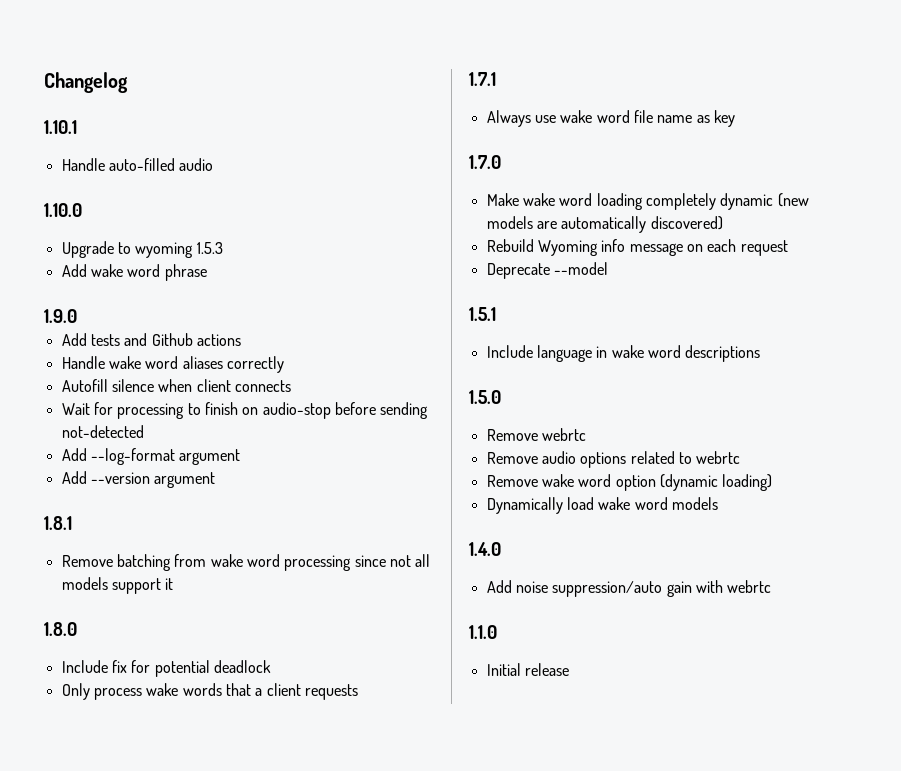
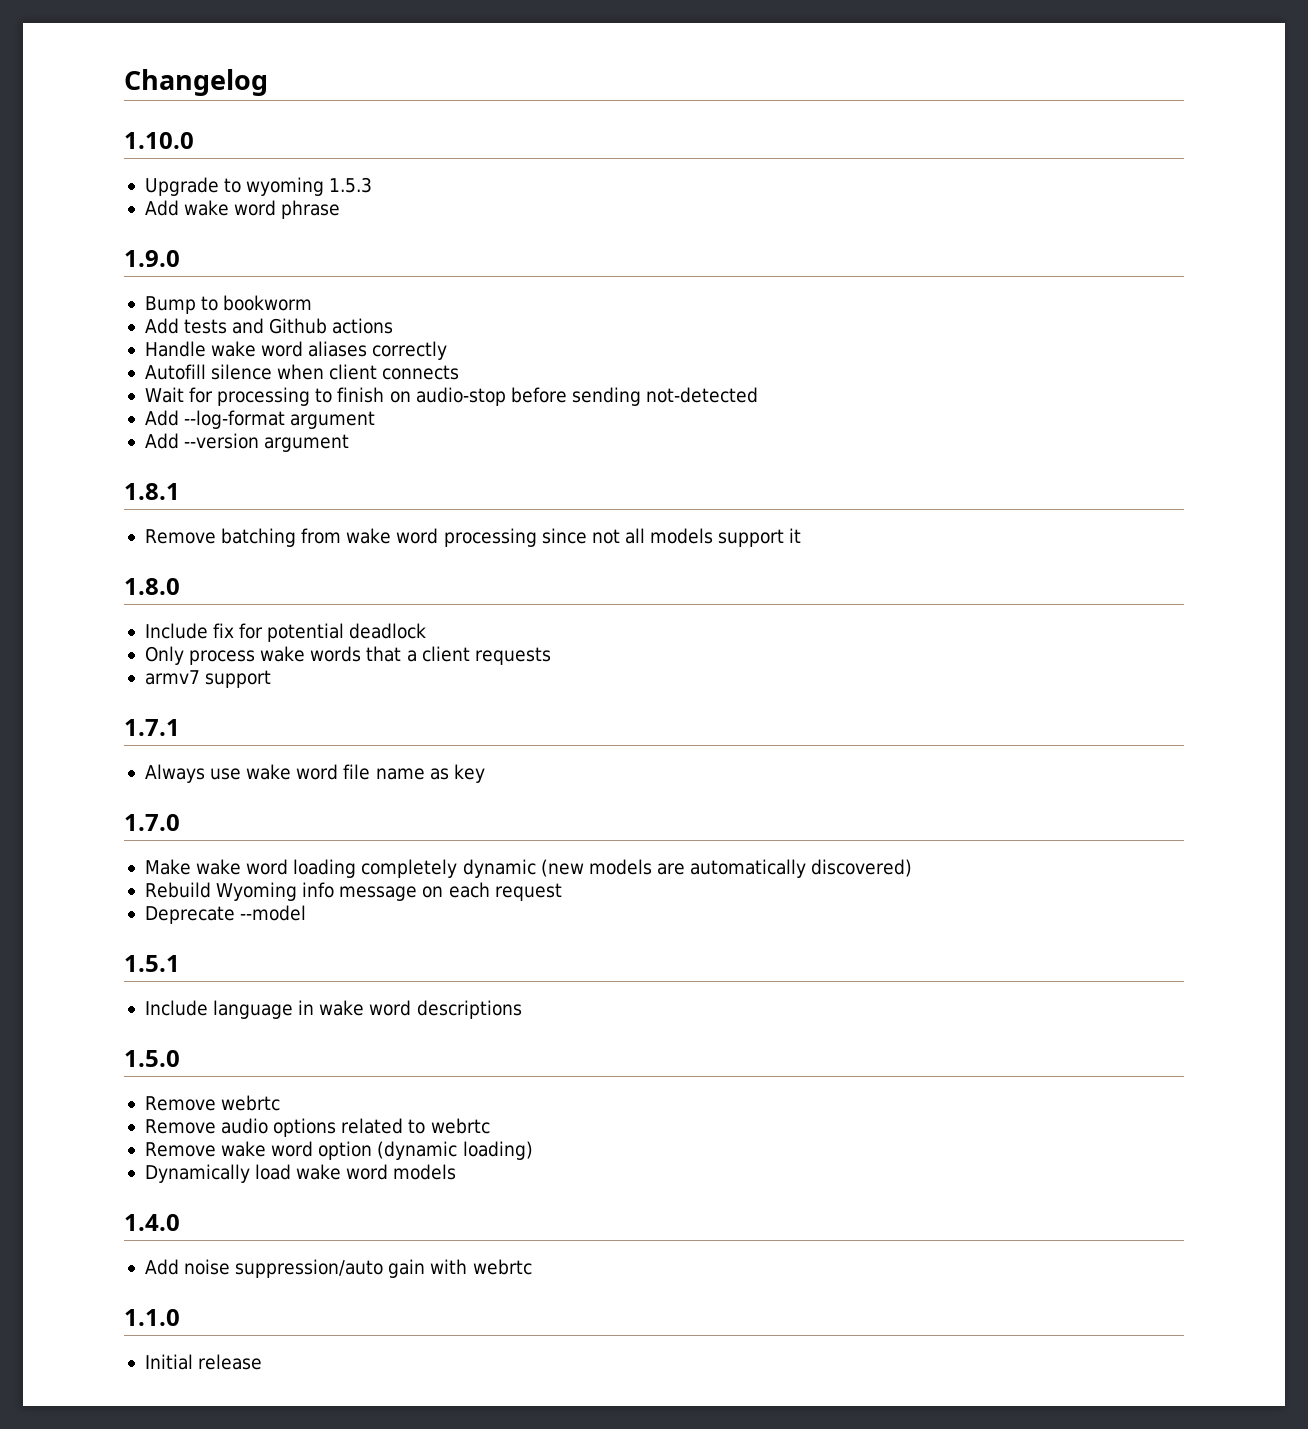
- 1.10.1
- Handle auto-filled audio
+ Bump to bookworm
+ armv7 support

